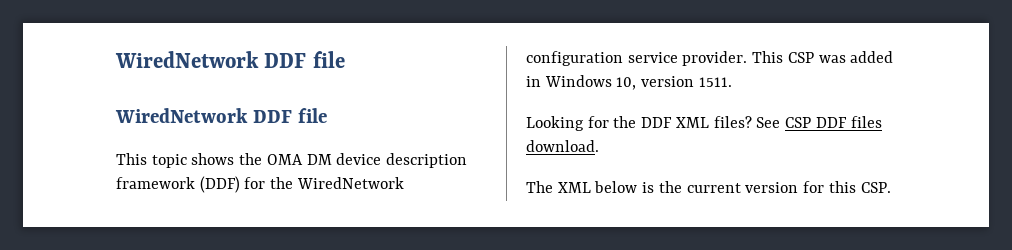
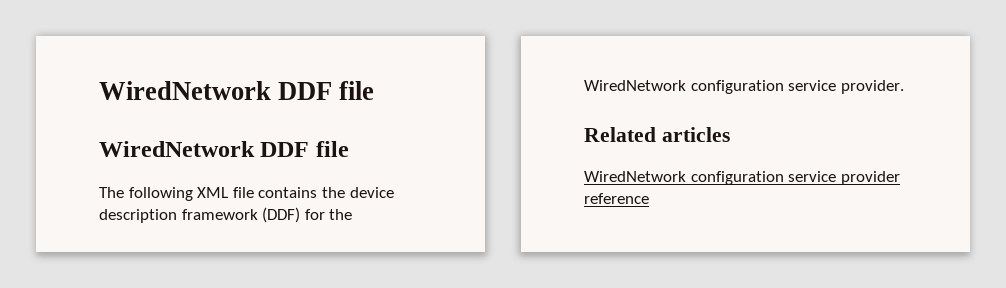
- This topic shows the OMA DM device description framework (DDF) for the WiredNetwork configuration service provider. This CSP was added in Windows 10, version 1511.
- Looking for the DDF XML files? See CSP DDF files download.
- The XML below is the current version for this CSP.
+ The following XML file contains the device description framework (DDF) for the WiredNetwork configuration service provider.
+ Related articles
+ WiredNetwork configuration service provider reference

